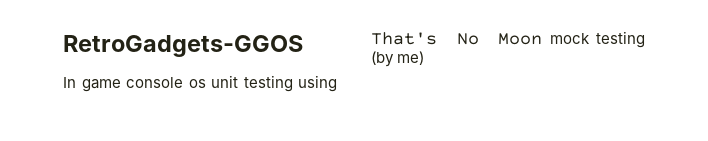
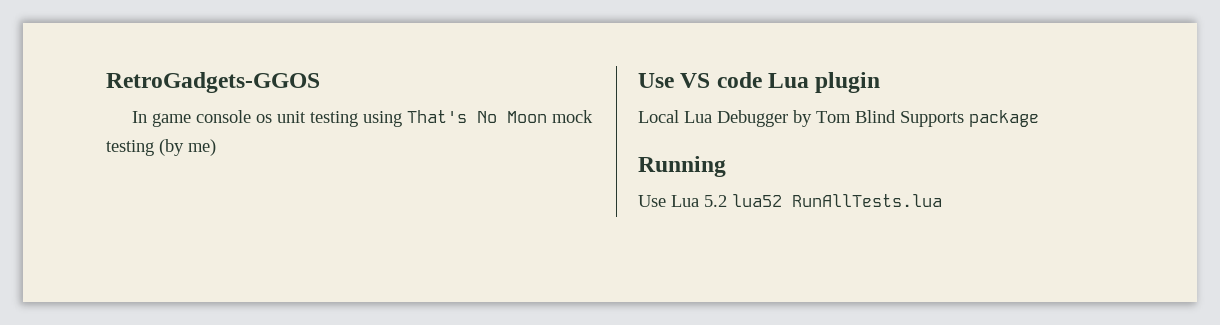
+ Use VS code Lua plugin
+ Local Lua Debugger by Tom Blind Supports package
+ Running
+ Use Lua 5.2 lua52 RunAllTests.lua

